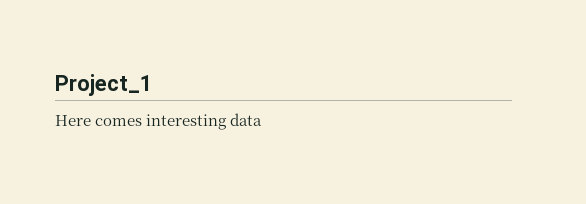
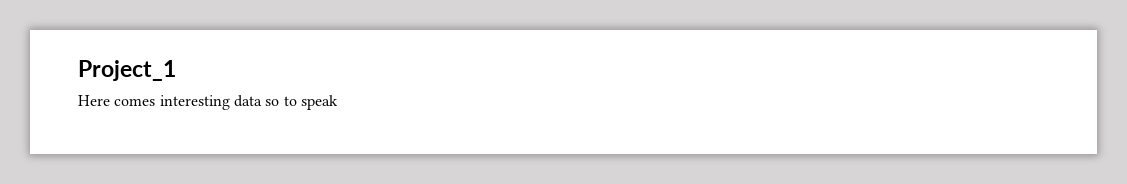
- Here comes interesting data
+ Here comes interesting data so to speak

